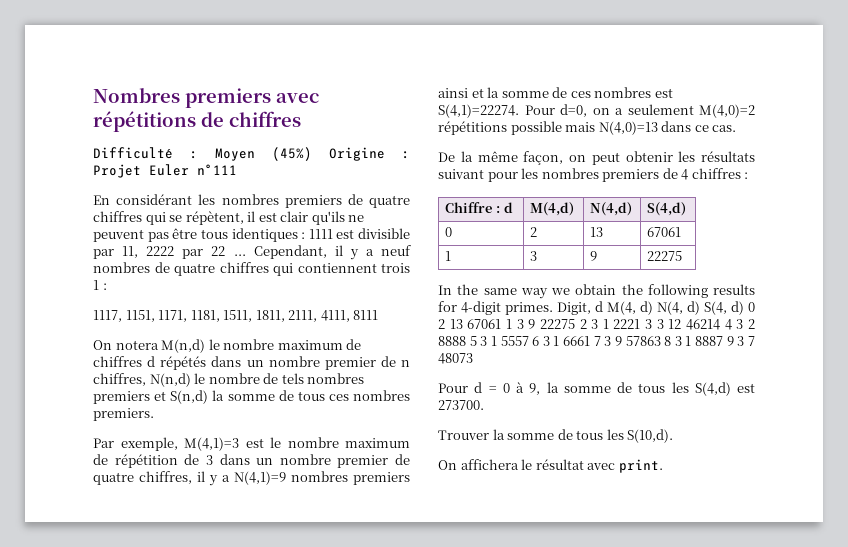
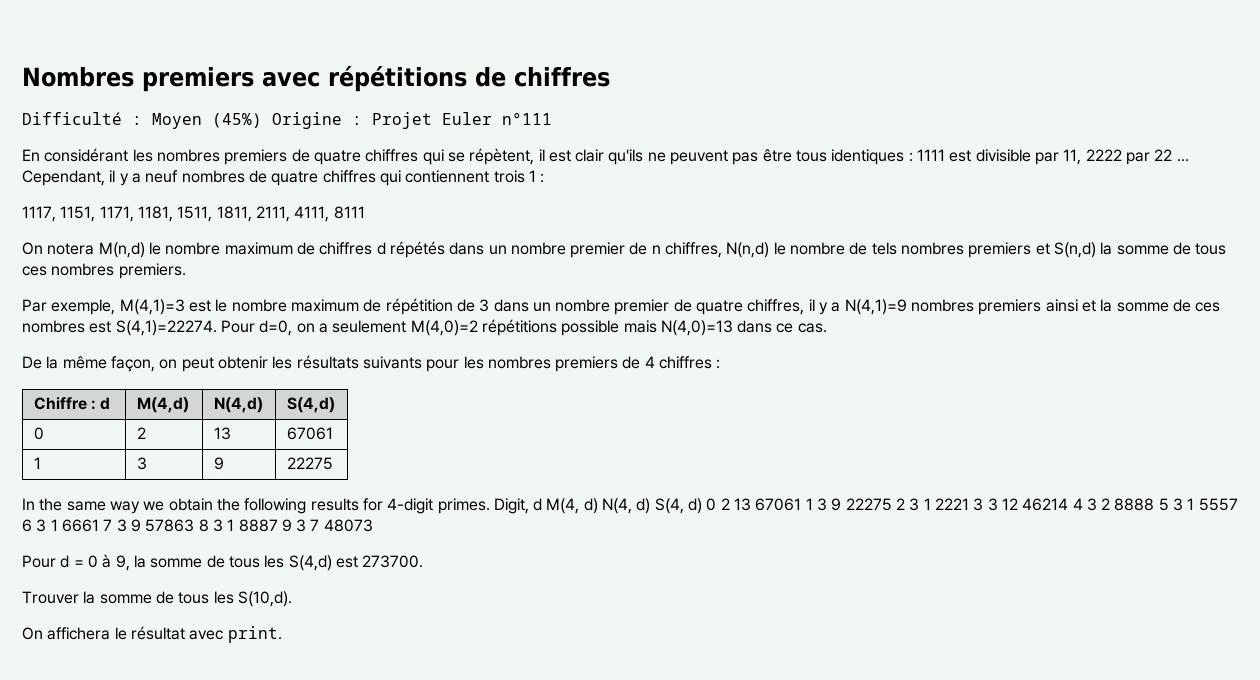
- De la même façon, on peut obtenir les résultats suivant pour les nombres premiers de 4 chiffres :
+ De la même façon, on peut obtenir les résultats suivants pour les nombres premiers de 4 chiffres :

